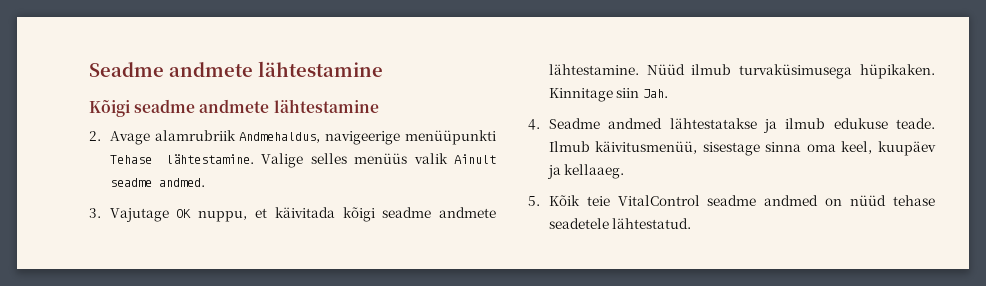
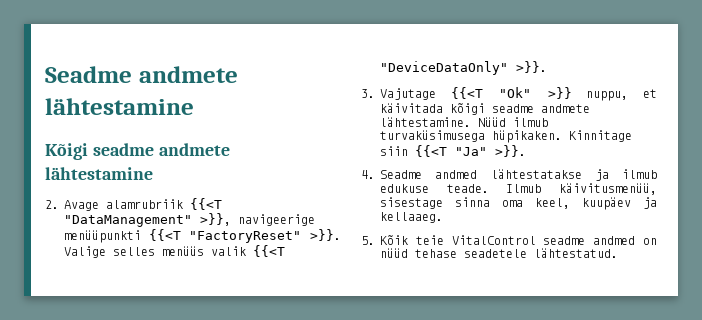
- 2. Avage alamrubriik Andmehaldus, navigeerige menüüpunkti Tehase lähtestamine.
+ 2. Avage alamrubriik {{<T "DataManagement" >}}, navigeerige menüüpunkti {{<T "FactoryReset" >}}.
- Valige selles menüüs valik Ainult seadme andmed.
+ Valige selles menüüs valik {{<T "DeviceDataOnly" >}}.
- 3. Vajutage OK nuppu, et käivitada kõigi seadme andmete lähtestamine.
+ 3. Vajutage {{<T "Ok" >}} nuppu, et käivitada kõigi seadme andmete lähtestamine.
- Kinnitage siin Jah.
+ Kinnitage siin {{<T "Ja" >}}.

